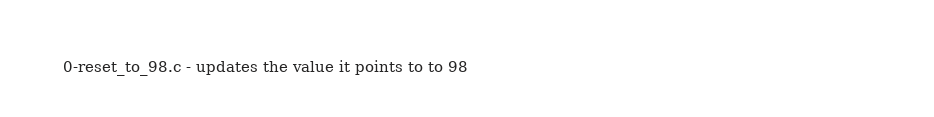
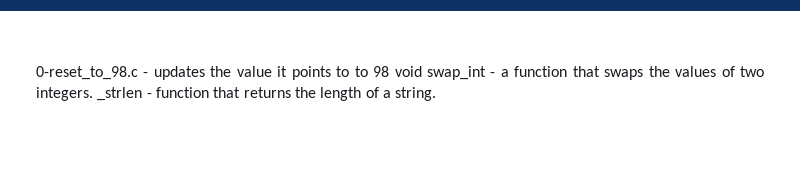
- 0-reset_to_98.c - updates the value it points to to 98
+ 0-reset_to_98.c - updates the value it points to to 98 void swap_int - a function that swaps the values of two integers. _strlen - function that returns the length of a string.

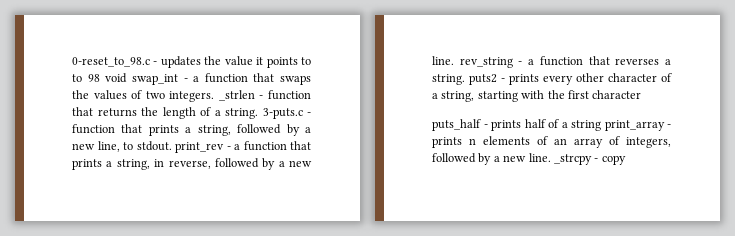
+ 3-puts.c - function that prints a string, followed by a new line, to stdout. print_rev - a function that prints a string, in reverse, followed by a new line. rev_string - a function that reverses a string. puts2 - prints every other character of a string, starting with the first character
+ puts_half - prints half of a string print_array - prints n elements of an array of integers, followed by a new line. _strcpy - copy

